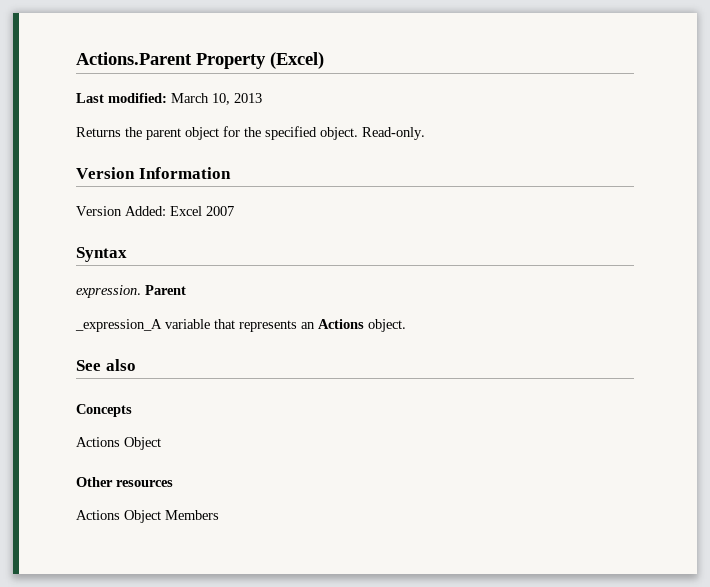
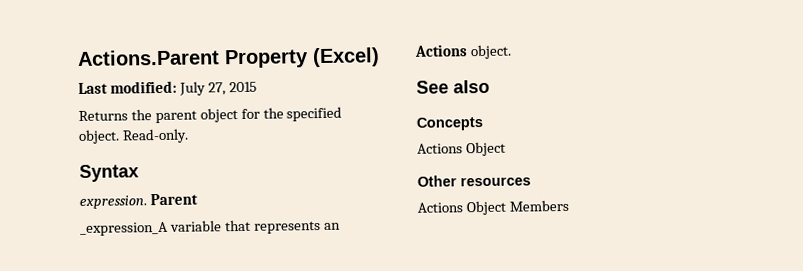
- Last modified: March 10, 2013
+ Last modified: July 27, 2015
- Version Information
- Version Added: Excel 2007

